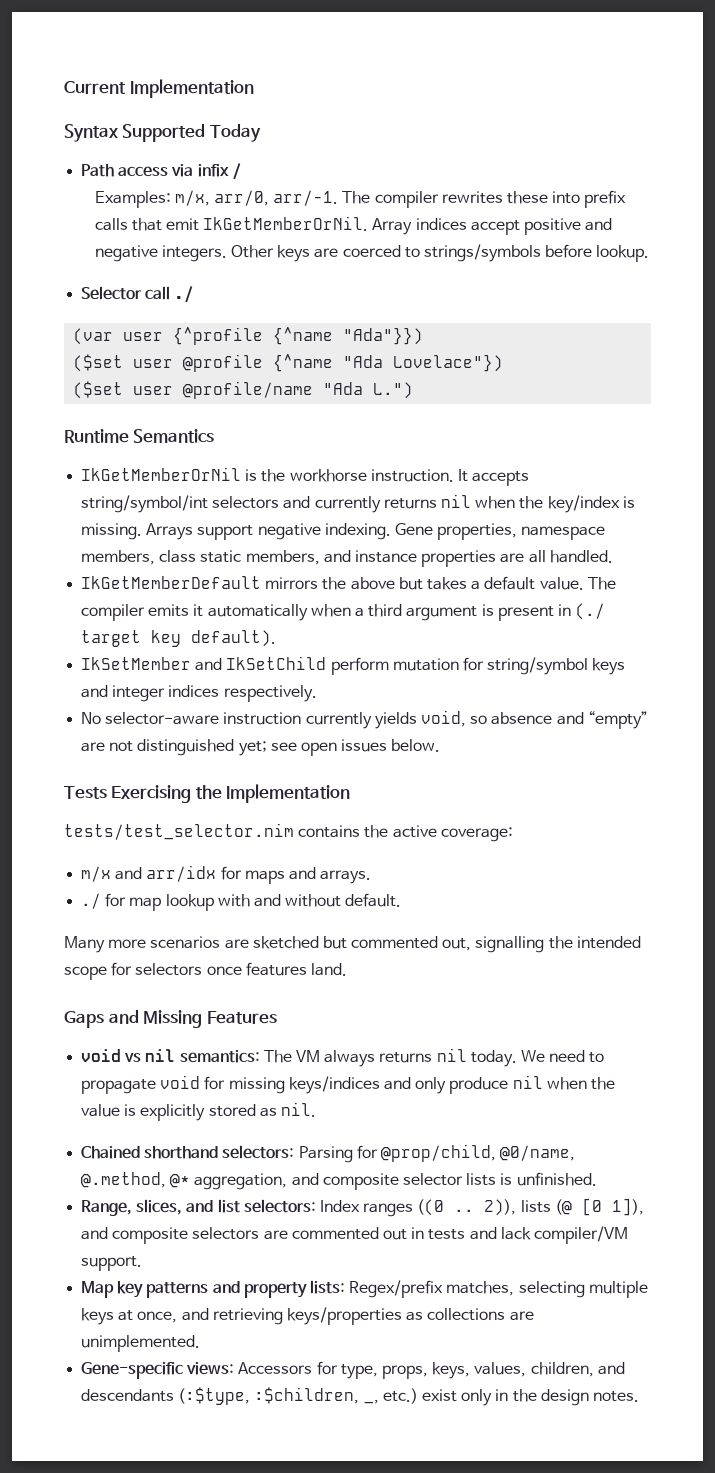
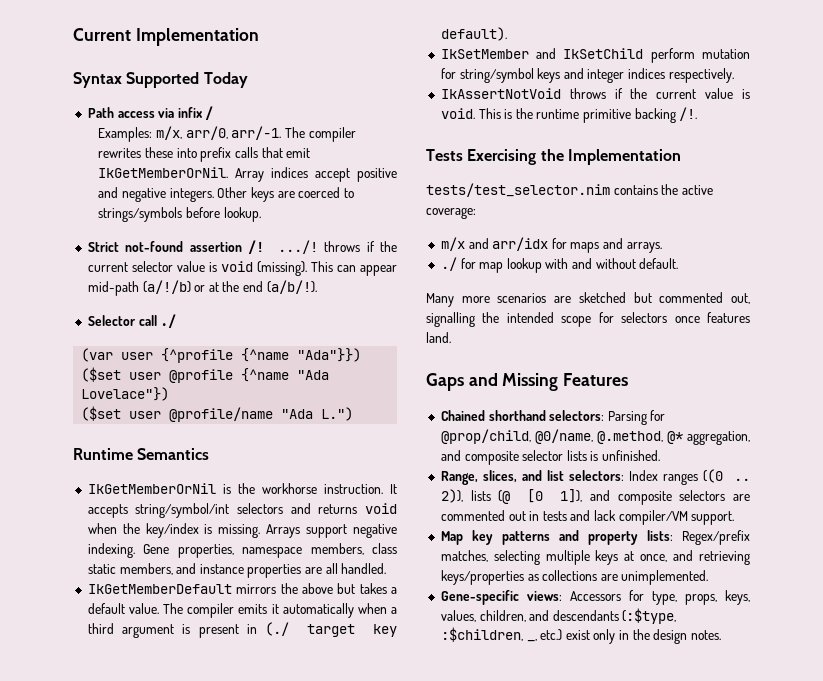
+ Strict not-found assertion /! .../! throws if the current selector value is void (missing). This can appear mid-path (a/!/b) or at the end (a/b/!).
- It accepts string/symbol/int selectors and currently returns nil when the key/index is missing.
+ It accepts string/symbol/int selectors and returns void when the key/index is missing.
- No selector-aware instruction currently yields void, so absence and “empty” are not distinguished yet; see open issues below.
+ IkAssertNotVoid throws if the current value is void. This is the runtime primitive backing /!.
- void vs nil semantics: The VM always returns nil today. We need to propagate void for missing keys/indices and only produce nil when the value is explicitly stored as nil.

